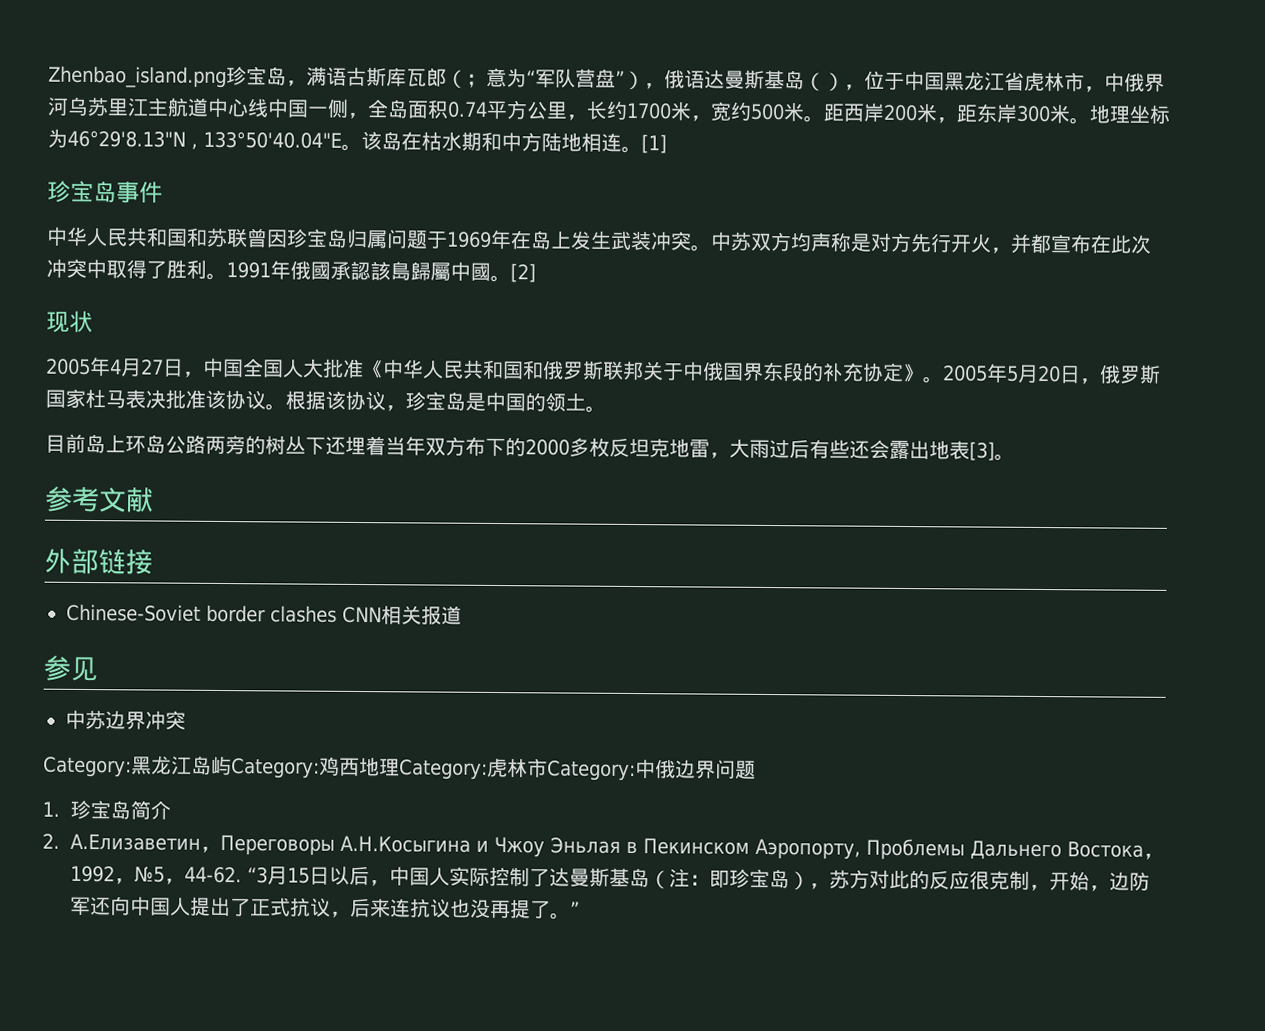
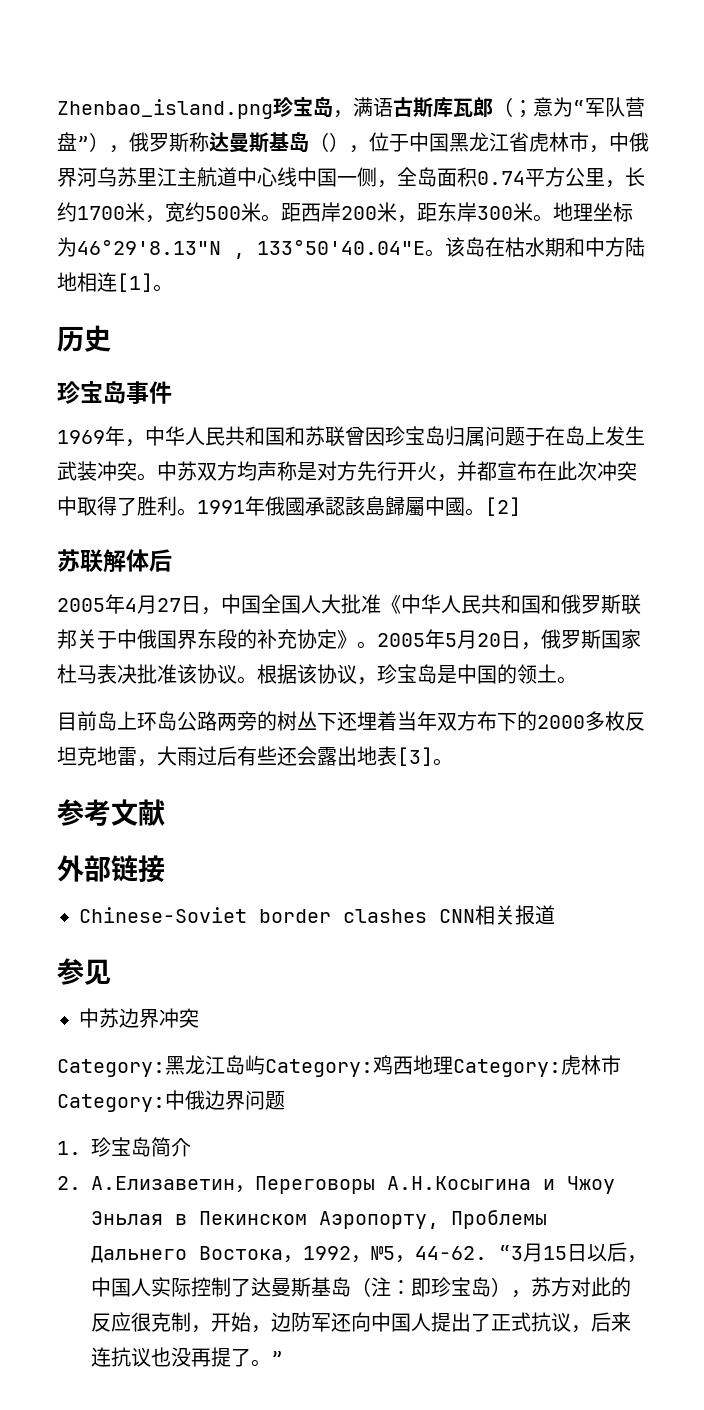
- Zhenbao_island.png珍宝岛，满语古斯库瓦郎（；意为“军队营盘”），俄语达曼斯基岛（），位于中国黑龙江省虎林市，中俄界河乌苏里江主航道中心线中国一侧，全岛面积0.74平方公里，长约1700米，宽约500米。
+ Zhenbao_island.png珍宝岛，满语古斯库瓦郎（；意为“军队营盘”），俄罗斯称达曼斯基岛（），位于中国黑龙江省虎林市，中俄界河乌苏里江主航道中心线中国一侧，全岛面积0.74平方公里，长约1700米，宽约500米。
- 该岛在枯水期和中方陆地相连。[1]
+ 该岛在枯水期和中方陆地相连[1]。
+ 历史
- 中华人民共和国和苏联曾因珍宝岛归属问题于1969年在岛上发生武装冲突。
+ 1969年，中华人民共和国和苏联曾因珍宝岛归属问题于在岛上发生武装冲突。
- 现状
+ 苏联解体后

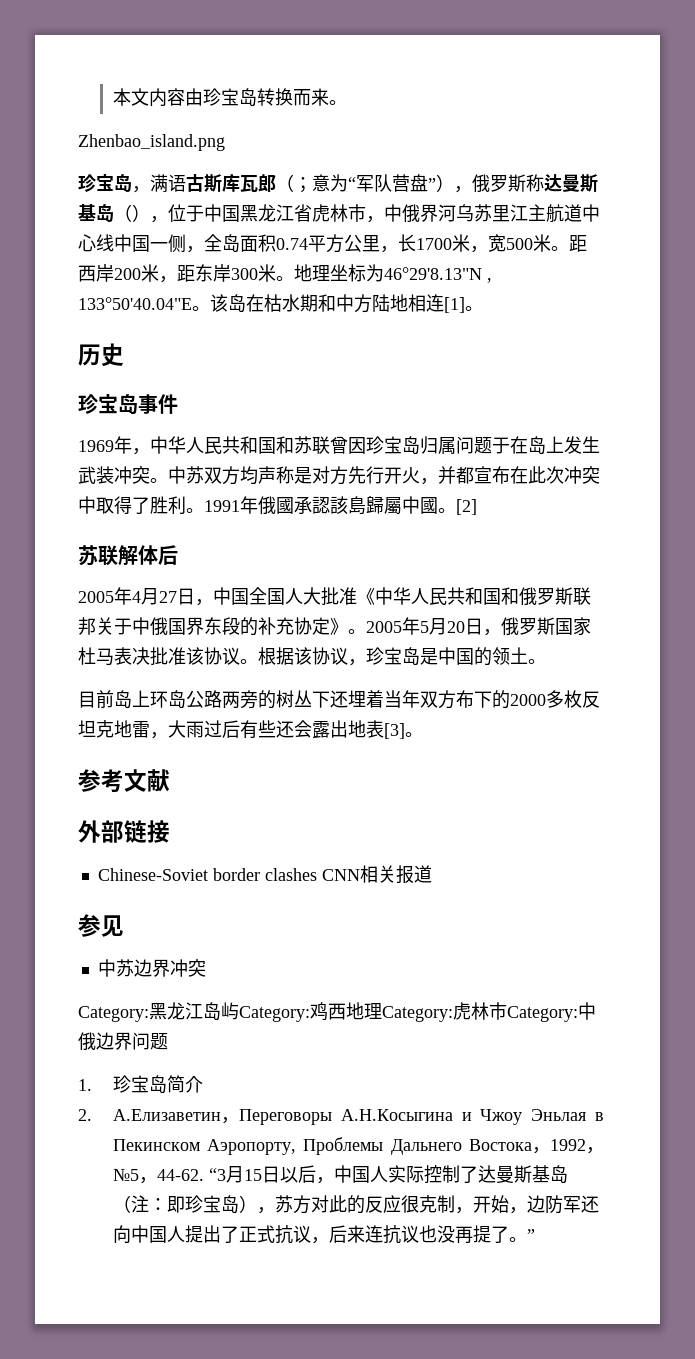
+ 本文内容由珍宝岛转换而来。
- Zhenbao_island.png珍宝岛，满语古斯库瓦郎（；意为“军队营盘”），俄罗斯称达曼斯基岛（），位于中国黑龙江省虎林市，中俄界河乌苏里江主航道中心线中国一侧，全岛面积0.74平方公里，长约1700米，宽约500米。
+ Zhenbao_island.png
+ 珍宝岛，满语古斯库瓦郎（；意为“军队营盘”），俄罗斯称达曼斯基岛（），位于中国黑龙江省虎林市，中俄界河乌苏里江主航道中心线中国一侧，全岛面积0.74平方公里，长1700米，宽500米。

